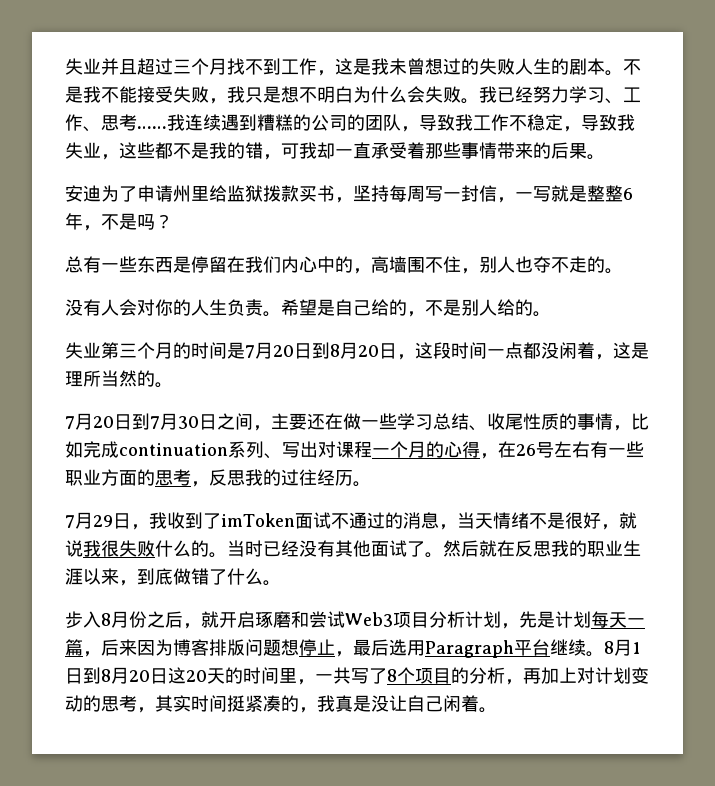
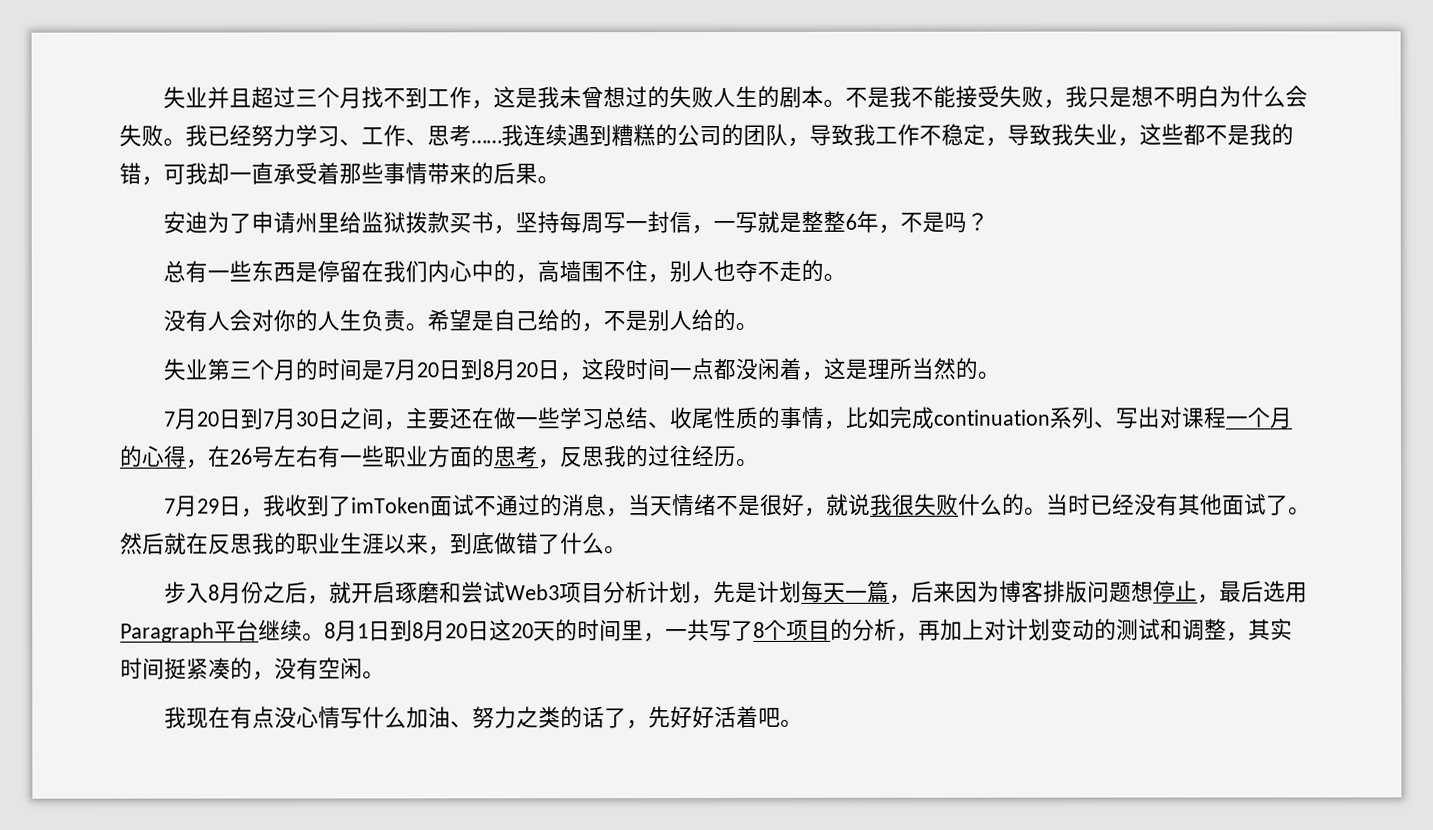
- 8月1日到8月20日这20天的时间里，一共写了8个项目的分析，再加上对计划变动的思考，其实时间挺紧凑的，我真是没让自己闲着。
+ 8月1日到8月20日这20天的时间里，一共写了8个项目的分析，再加上对计划变动的测试和调整，其实时间挺紧凑的，没有空闲。
+ 我现在有点没心情写什么加油、努力之类的话了，先好好活着吧。

